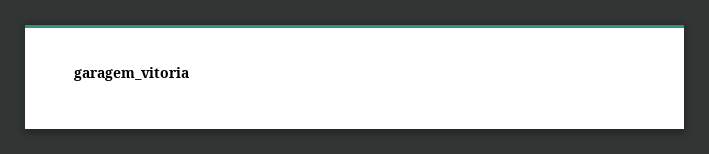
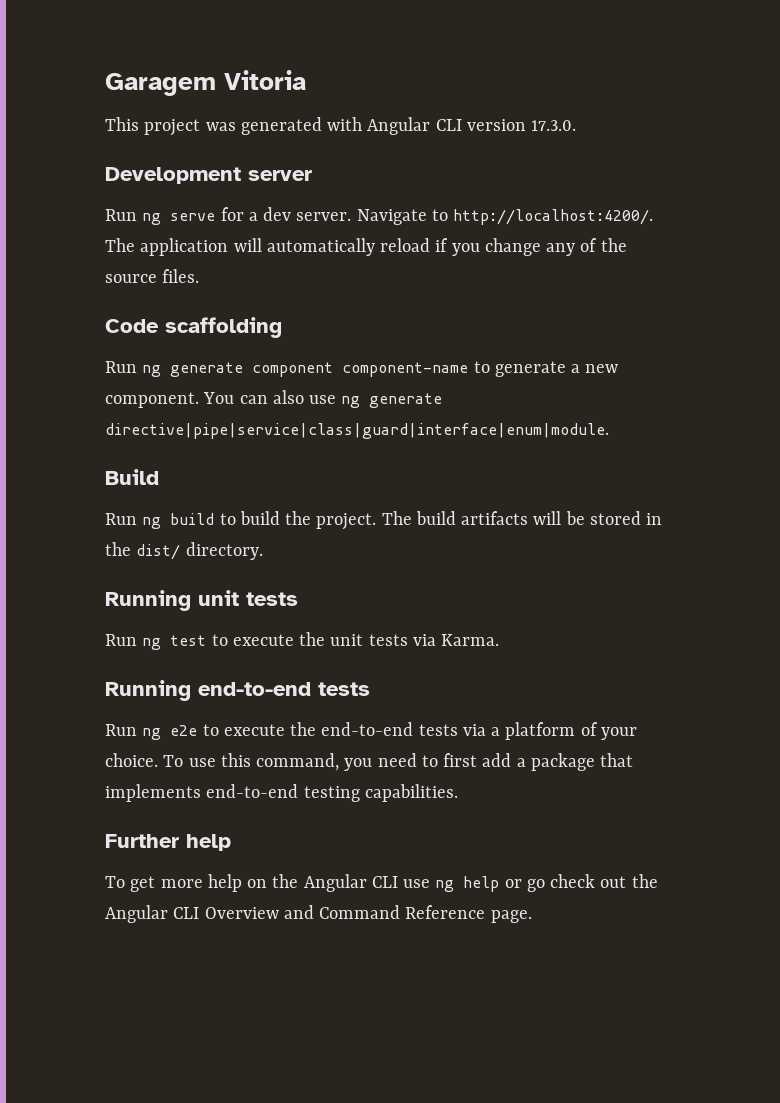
- garagem_vitoria
+ Garagem Vitoria
+ This project was generated with Angular CLI version 17.3.0.
+ Development server
+ Run ng serve for a dev server. Navigate to http://localhost:4200/. The application will automatically reload if you change any of the source files.
+ Code scaffolding
+ Run ng generate component component-name to generate a new component. You can also use ng generate directive|pipe|service|class|guard|interface|enum|module.
+ Build
+ Run ng build to build the project. The build artifacts will be stored in the dist/ directory.
+ Running unit tests
+ Run ng test to execute the unit tests via Karma.
+ Running end-to-end tests
+ Run ng e2e to execute the end-to-end tests via a platform of your choice. To use this command, you need to first add a package that implements end-to-end testing capabilities.
+ Further help
+ To get more help on the Angular CLI use ng help or go check out the Angular CLI Overview and Command Reference page.

